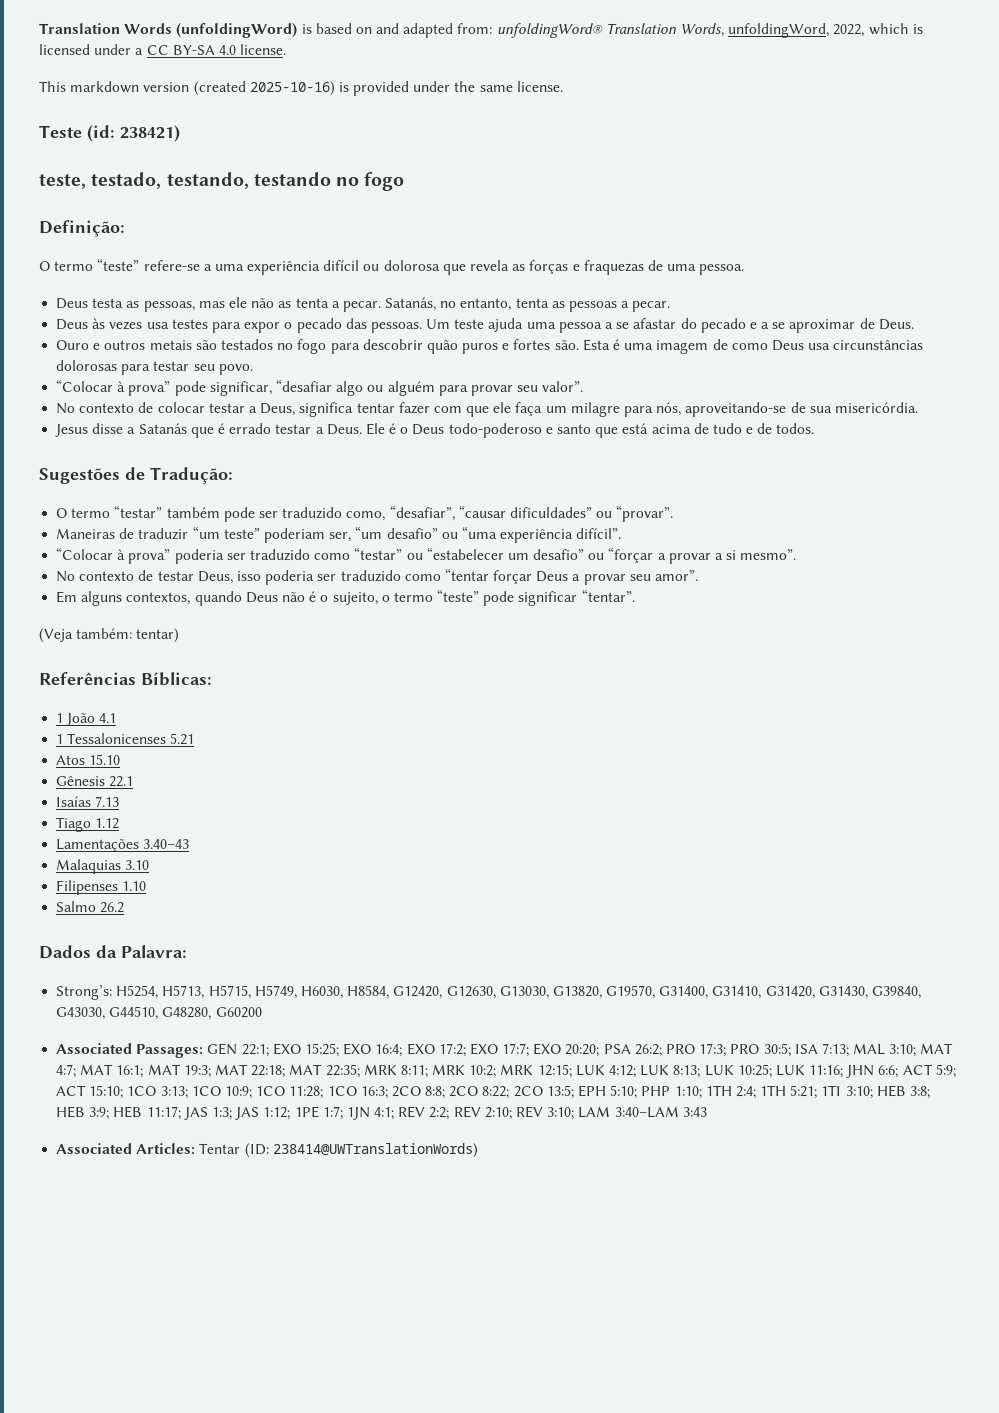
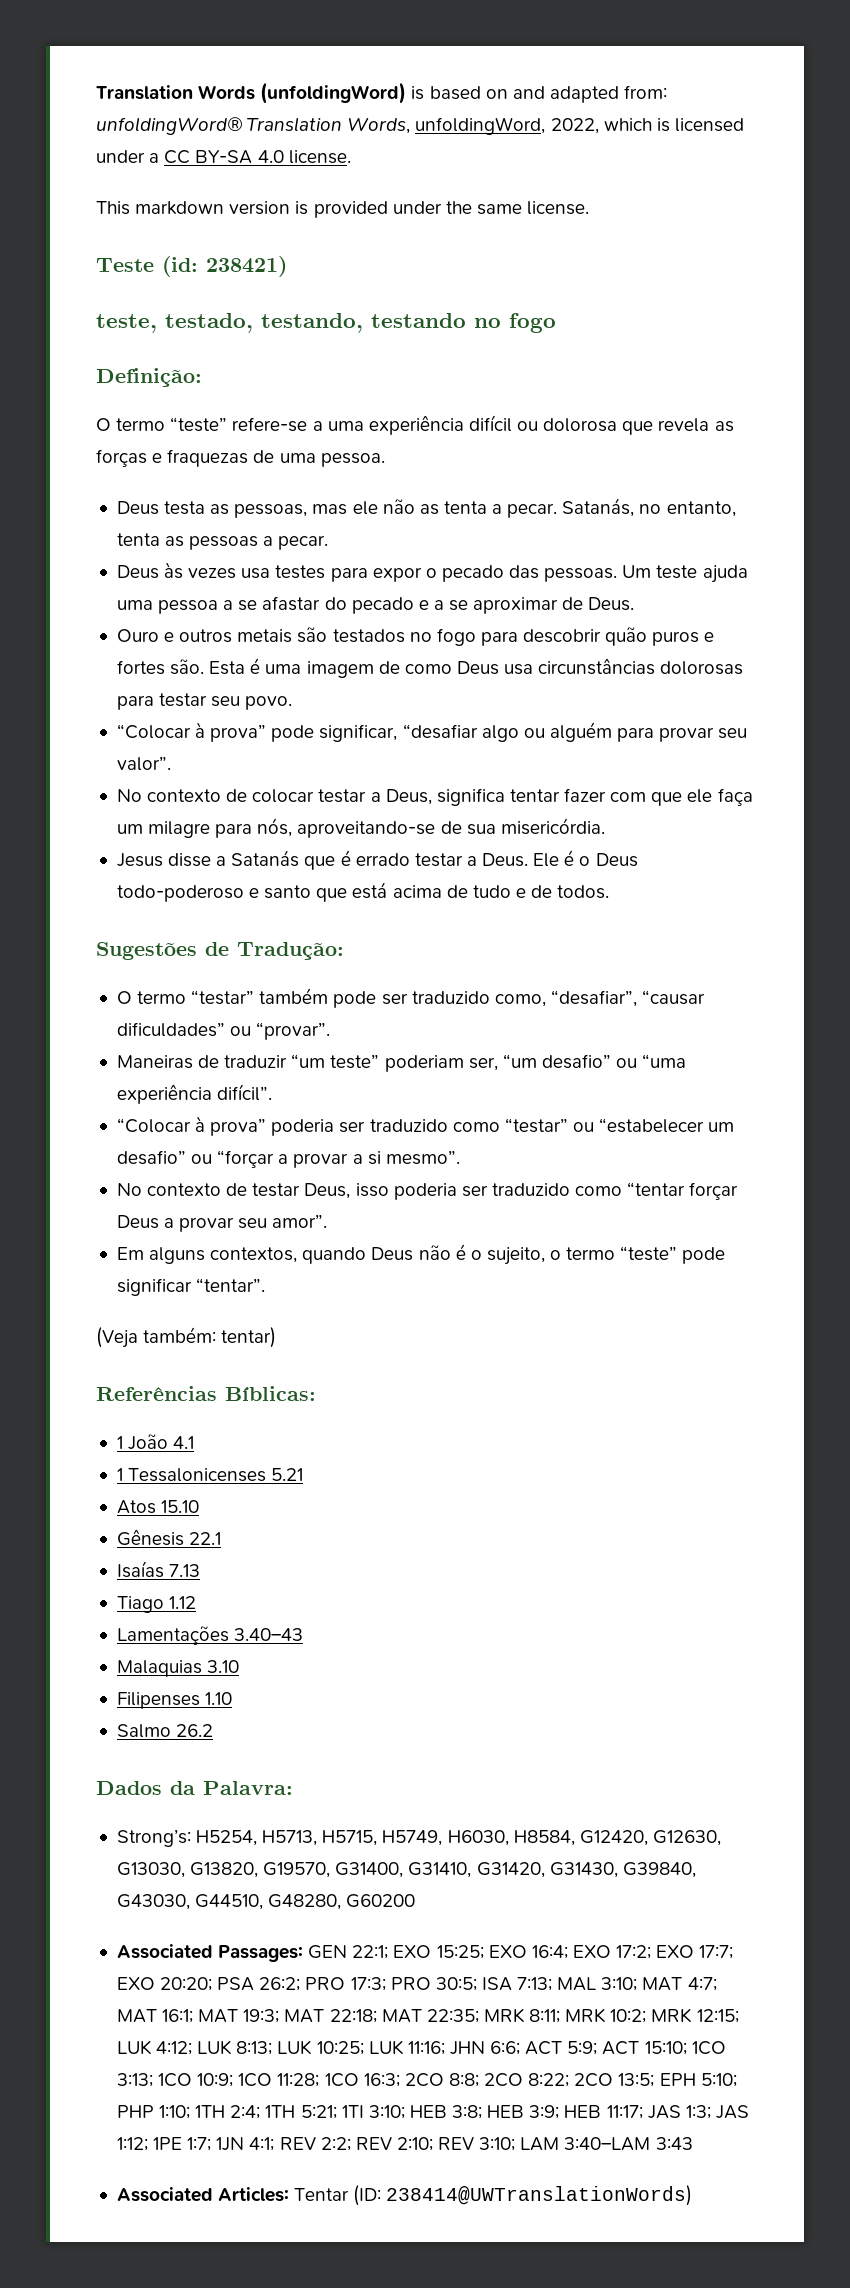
- This markdown version (created 2025-10-16) is provided under the same license.
+ This markdown version is provided under the same license.

